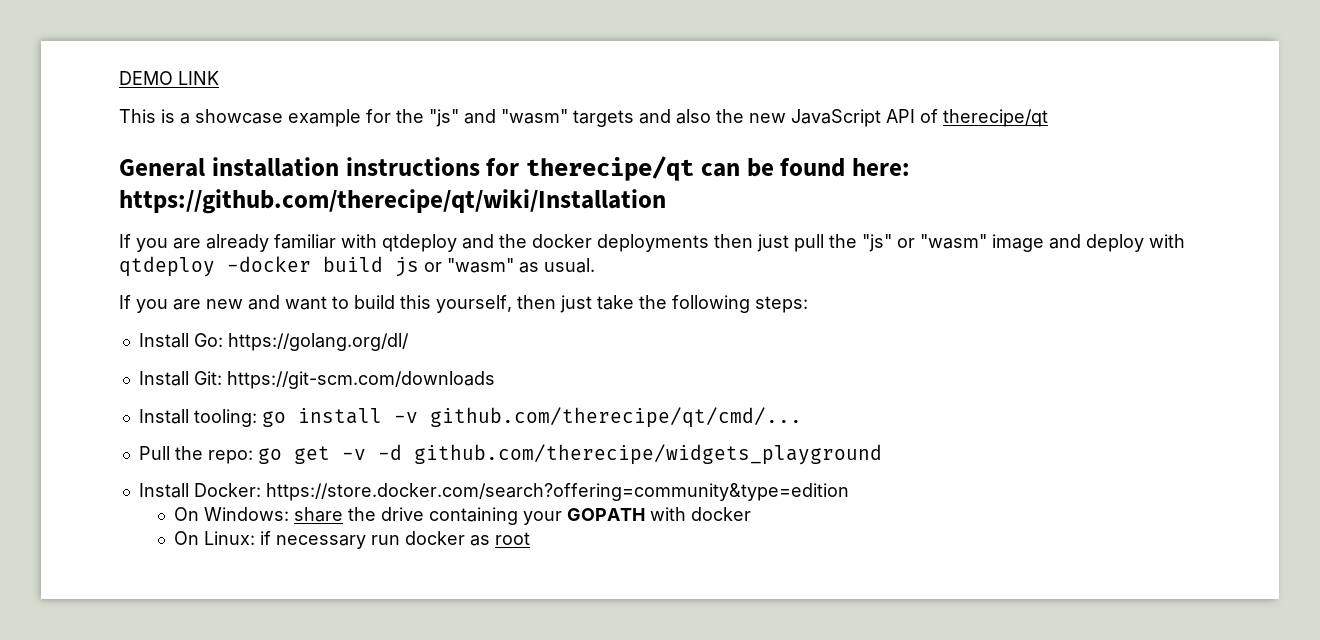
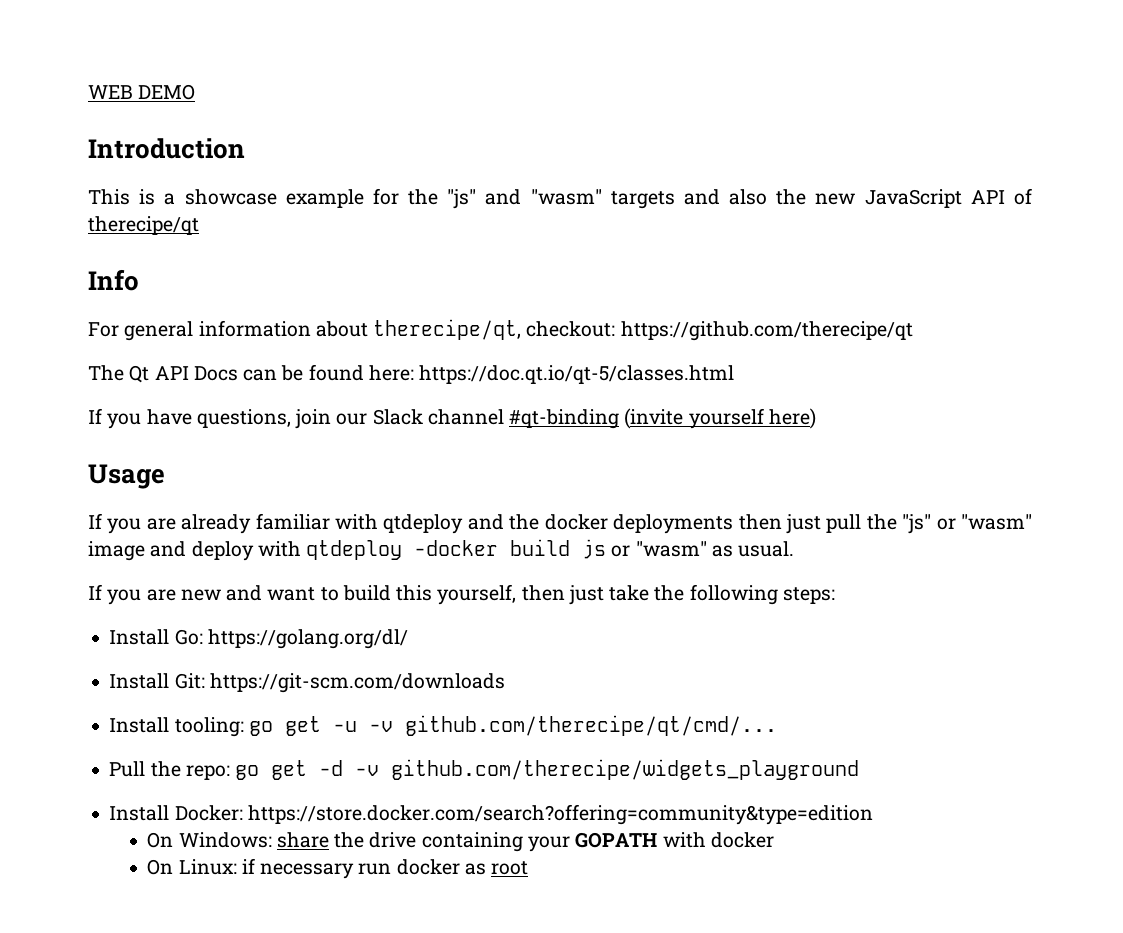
- DEMO LINK
+ WEB DEMO
+ Introduction
- General installation instructions for therecipe/qt can be found here: https://github.com/therecipe/qt/wiki/Installation
+ Info
+ For general information about therecipe/qt, checkout: https://github.com/therecipe/qt
+ The Qt API Docs can be found here: https://doc.qt.io/qt-5/classes.html
+ If you have questions, join our Slack channel #qt-binding (invite yourself here)
+ Usage
- Install tooling: go install -v github.com/therecipe/qt/cmd/...
+ Install tooling: go get -u -v github.com/therecipe/qt/cmd/...
- Pull the repo: go get -v -d github.com/therecipe/widgets_playground
+ Pull the repo: go get -d -v github.com/therecipe/widgets_playground

